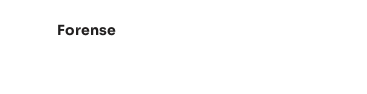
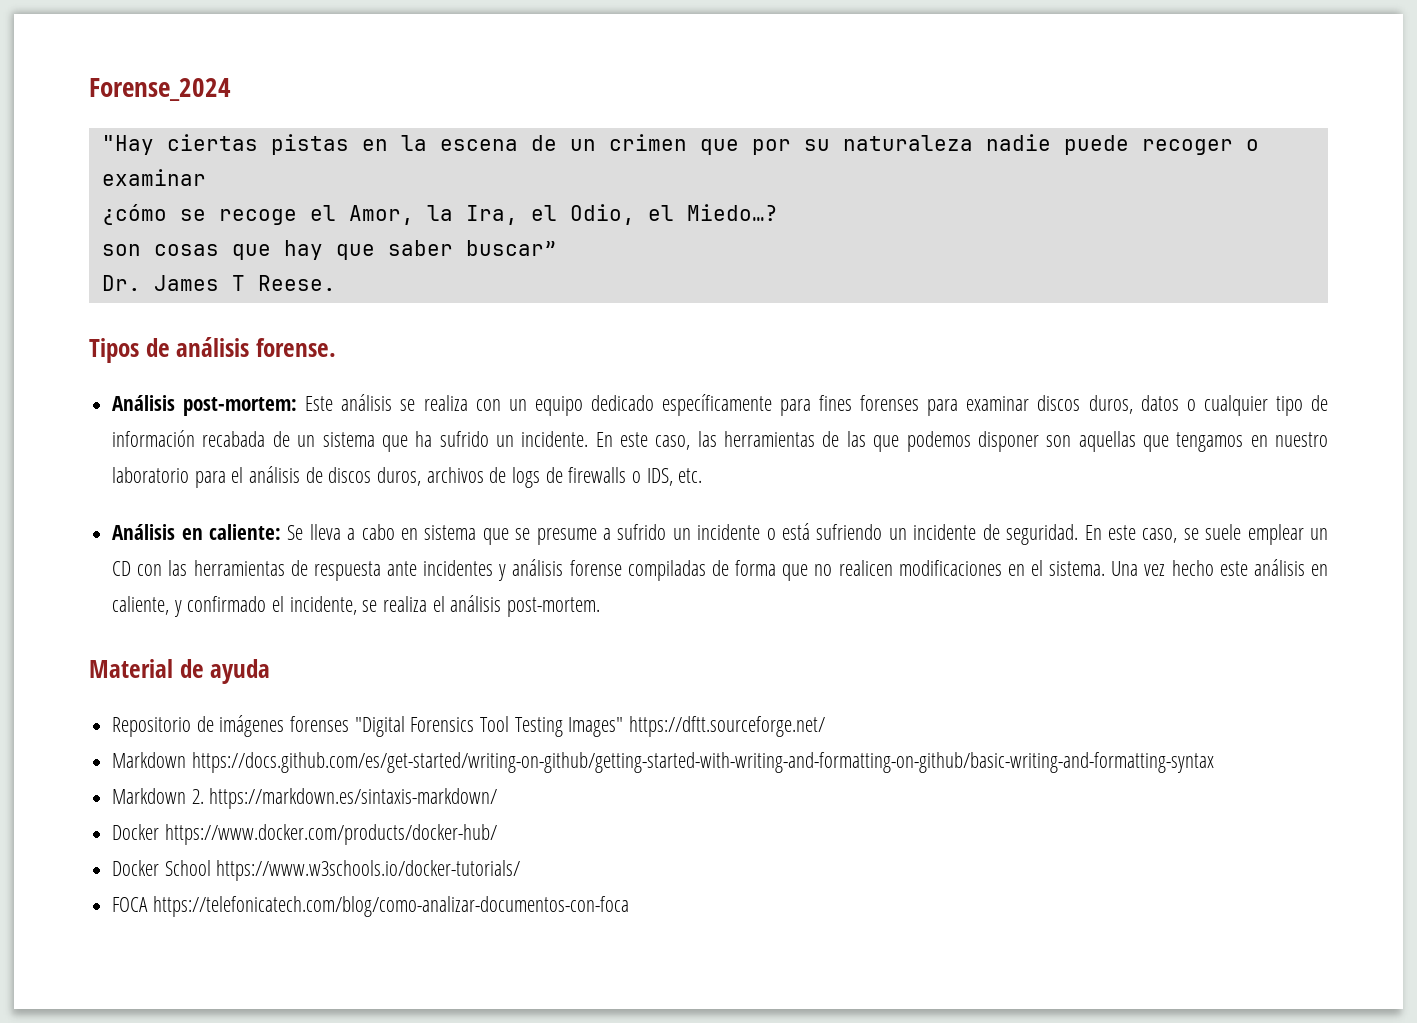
- Forense
+ Forense_2024
+ "Hay ciertas pistas en la escena de un crimen que por su naturaleza nadie puede recoger o examinar
+ ¿cómo se recoge el Amor, la Ira, el Odio, el Miedo…?
+ son cosas que hay que saber buscar”
+ Dr. James T Reese.
+ Tipos de análisis forense.
+ Análisis post-mortem: Este análisis se realiza con un equipo dedicado específicamente para fines forenses para examinar discos duros, datos o cualquier tipo de información recabada de un sistema que ha sufrido un incidente. En este caso, las herramientas de las que podemos disponer son aquellas que tengamos en nuestro laboratorio para el análisis de discos duros, archivos de logs de firewalls o IDS, etc.
+ Análisis en caliente: Se lleva a cabo en sistema que se presume a sufrido un incidente o está sufriendo un incidente de seguridad. En este caso, se suele emplear un CD con las herramientas de respuesta ante incidentes y análisis forense compiladas de forma que no realicen modificaciones en el sistema. Una vez hecho este análisis en caliente, y confirmado el incidente, se realiza el análisis post-mortem.
+ Material de ayuda
+ Repositorio de imágenes forenses "Digital Forensics Tool Testing Images" https://dftt.sourceforge.net/
+ Markdown https://docs.github.com/es/get-started/writing-on-github/getting-started-with-writing-and-formatting-on-github/basic-writing-and-formatting-syntax
+ Markdown 2. https://markdown.es/sintaxis-markdown/
+ Docker https://www.docker.com/products/docker-hub/
+ Docker School https://www.w3schools.io/docker-tutorials/
+ FOCA https://telefonicatech.com/blog/como-analizar-documentos-con-foca

